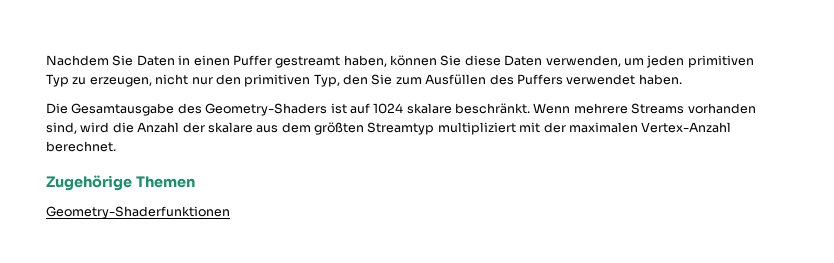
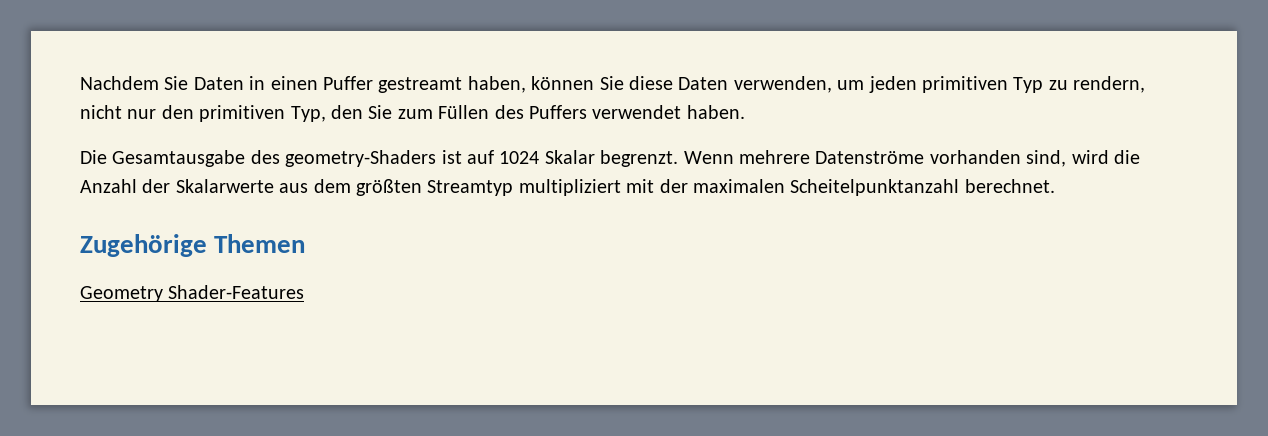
- Nachdem Sie Daten in einen Puffer gestreamt haben, können Sie diese Daten verwenden, um jeden primitiven Typ zu erzeugen, nicht nur den primitiven Typ, den Sie zum Ausfüllen des Puffers verwendet haben.
+ Nachdem Sie Daten in einen Puffer gestreamt haben, können Sie diese Daten verwenden, um jeden primitiven Typ zu rendern, nicht nur den primitiven Typ, den Sie zum Füllen des Puffers verwendet haben.
- Die Gesamtausgabe des Geometry-Shaders ist auf 1024 skalare beschränkt.
+ Die Gesamtausgabe des geometry-Shaders ist auf 1024 Skalar begrenzt.
- Wenn mehrere Streams vorhanden sind, wird die Anzahl der skalare aus dem größten Streamtyp multipliziert mit der maximalen Vertex-Anzahl berechnet.
+ Wenn mehrere Datenströme vorhanden sind, wird die Anzahl der Skalarwerte aus dem größten Streamtyp multipliziert mit der maximalen Scheitelpunktanzahl berechnet.
- Geometry-Shaderfunktionen
+ Geometry Shader-Features

